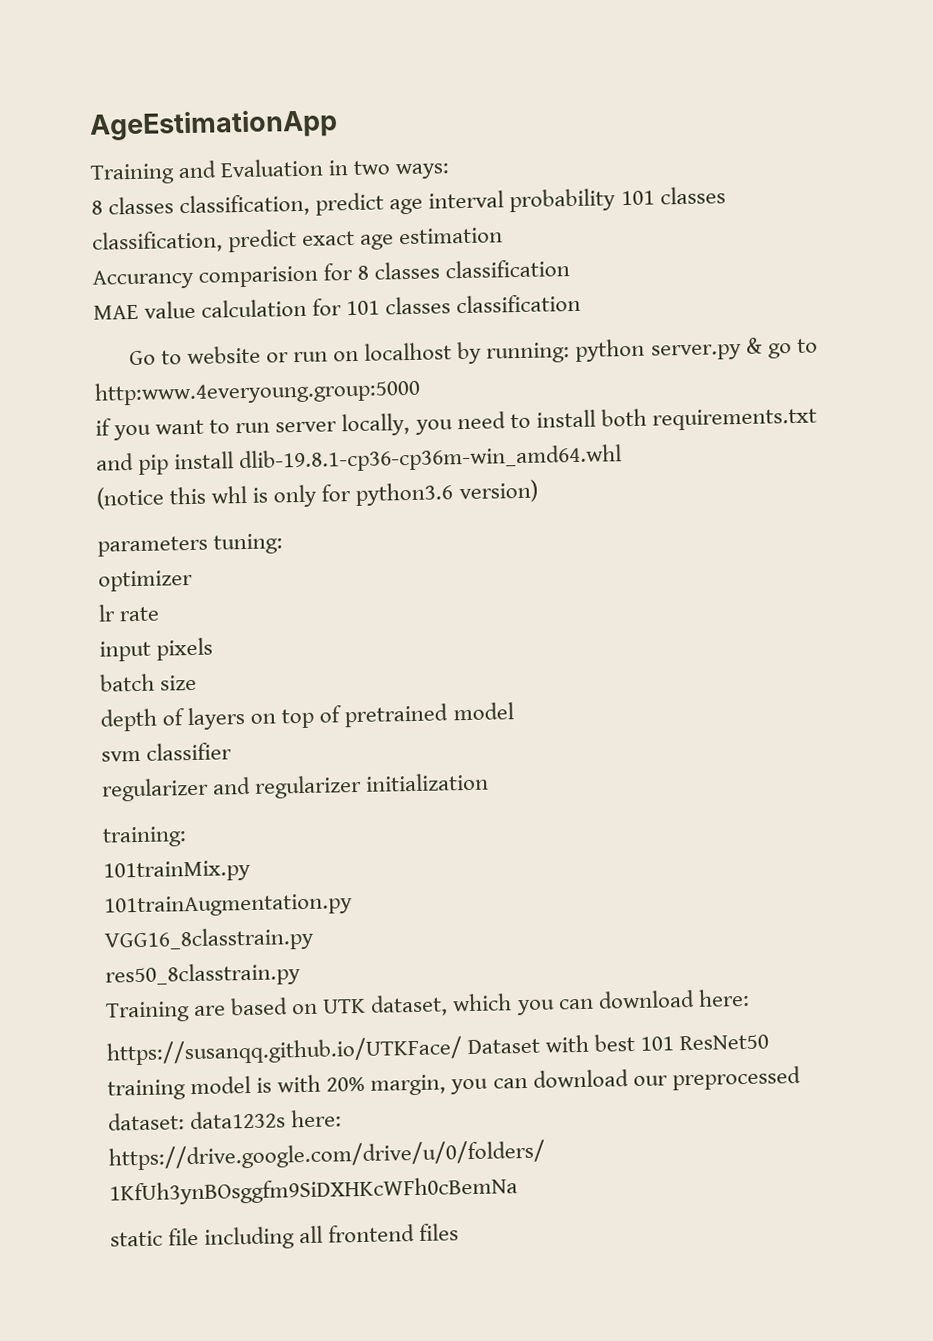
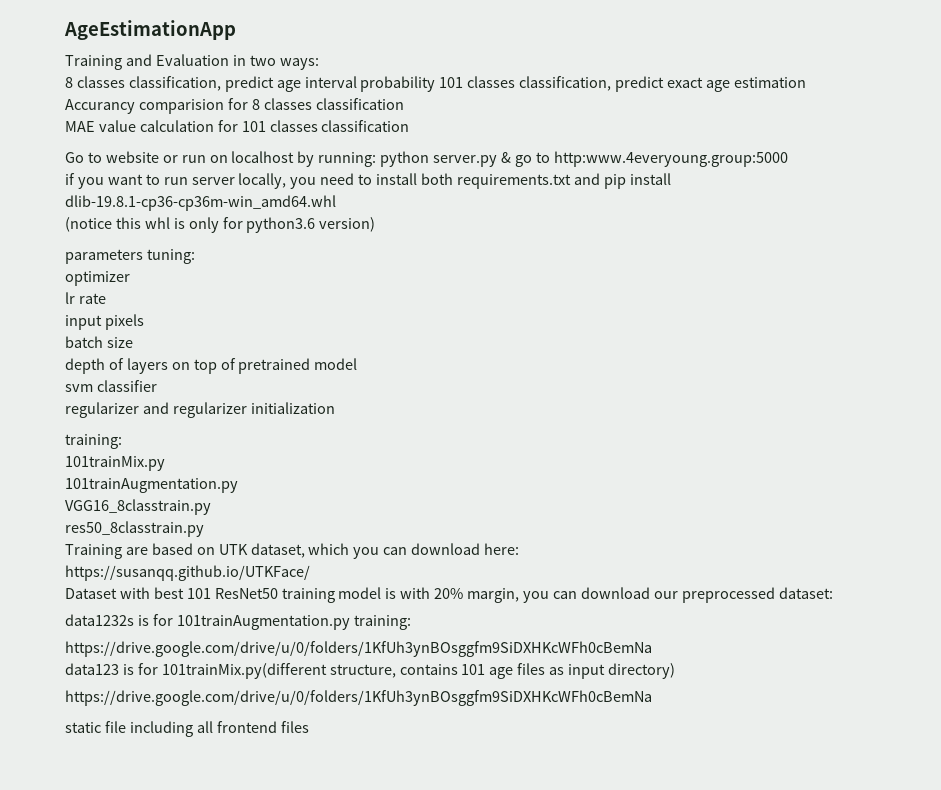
- https://susanqq.github.io/UTKFace/ Dataset with best 101 ResNet50 training model is with 20% margin, you can download our preprocessed dataset: data1232s here:
+ https://susanqq.github.io/UTKFace/
+ Dataset with best 101 ResNet50 training model is with 20% margin, you can download our preprocessed dataset:
+ data1232s is for 101trainAugmentation.py training:
+ https://drive.google.com/drive/u/0/folders/1KfUh3ynBOsggfm9SiDXHKcWFh0cBemNa
+ data123 is for 101trainMix.py(different structure, contains 101 age files as input directory)

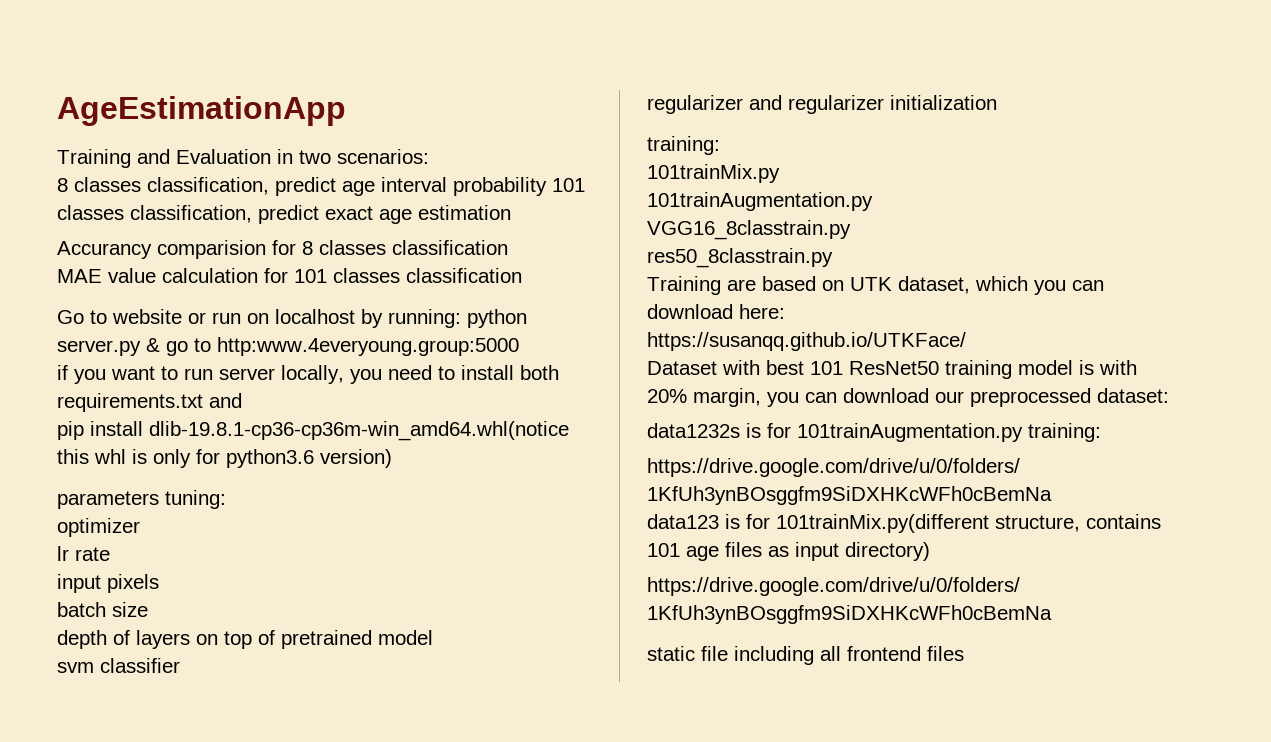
- Training and Evaluation in two ways:
+ Training and Evaluation in two scenarios:
- if you want to run server locally, you need to install both requirements.txt and pip install dlib-19.8.1-cp36-cp36m-win_amd64.whl
- (notice this whl is only for python3.6 version)
+ if you want to run server locally, you need to install both requirements.txt and
+ pip install dlib-19.8.1-cp36-cp36m-win_amd64.whl(notice this whl is only for python3.6 version)

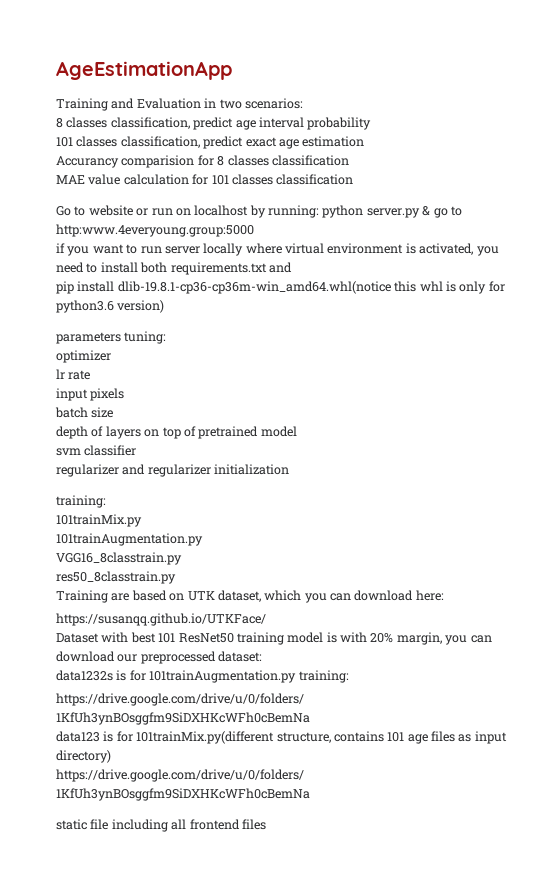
- 8 classes classification, predict age interval probability 101 classes classification, predict exact age estimation
+ 8 classes classification, predict age interval probability
+ 101 classes classification, predict exact age estimation
- if you want to run server locally, you need to install both requirements.txt and
+ if you want to run server locally where virtual environment is activated, you need to install both requirements.txt and

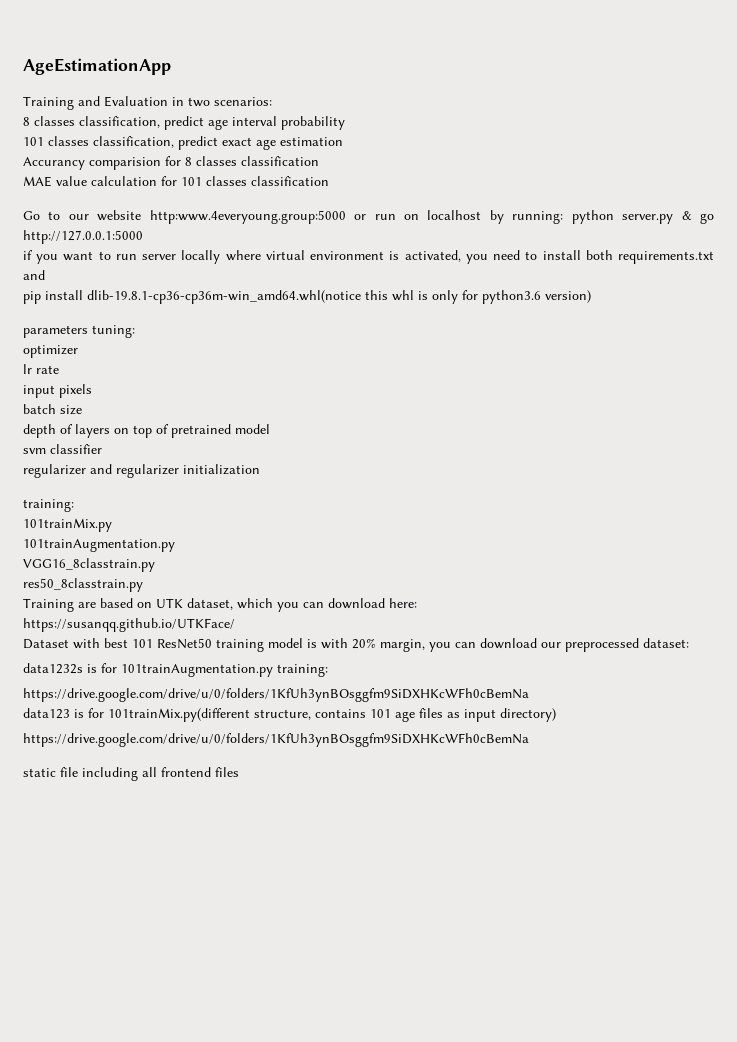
- Go to website or run on localhost by running: python server.py & go to http:www.4everyoung.group:5000
+ Go to our website http:www.4everyoung.group:5000 or run on localhost by running: python server.py & go http://127.0.0.1:5000

